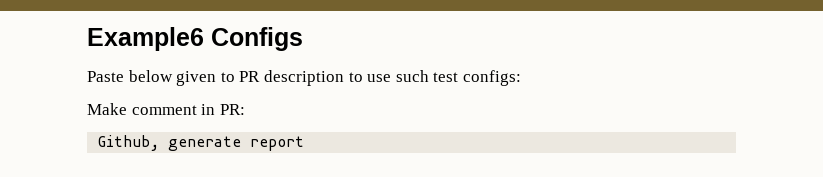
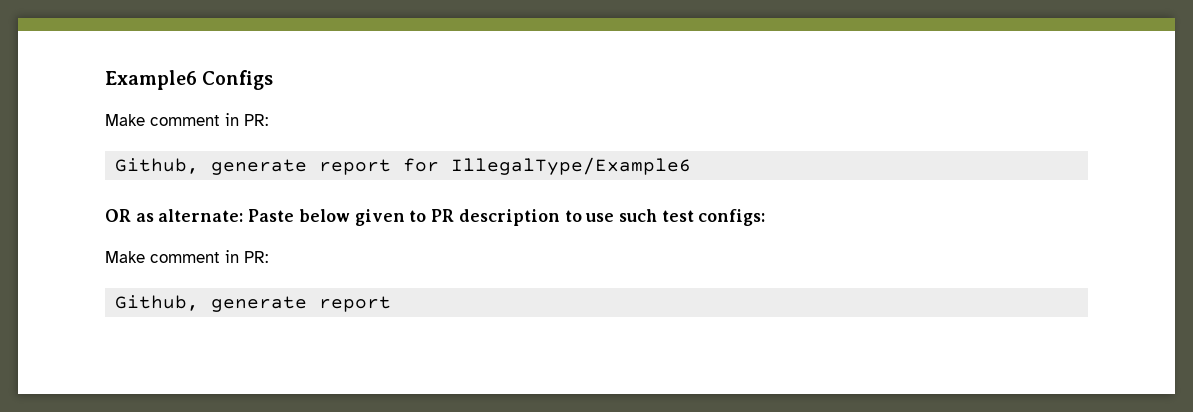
  Example6 Configs
- Paste below given to PR description to use such test configs:
+ Make comment in PR:
+ Github, generate report for IllegalType/Example6
+ OR as alternate: Paste below given to PR description to use such test configs:

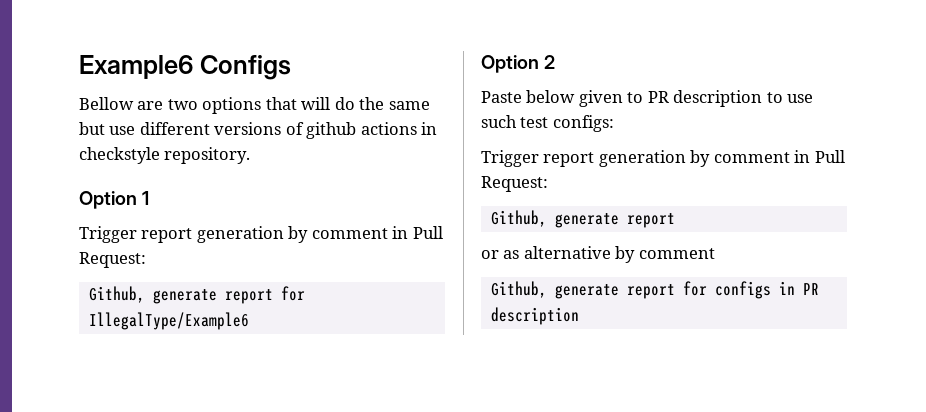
  Example6 Configs
- Make comment in PR:
+ Bellow are two options that will do the same but use different versions of github actions in checkstyle repository.
+ Option 1
+ Trigger report generation by comment in Pull Request:
- OR as alternate: Paste below given to PR description to use such test configs:
- Make comment in PR:
+ Option 2
+ Paste below given to PR description to use such test configs:
+ Trigger report generation by comment in Pull Request:
  Github, generate report
+ or as alternative by comment
+ Github, generate report for configs in PR description

